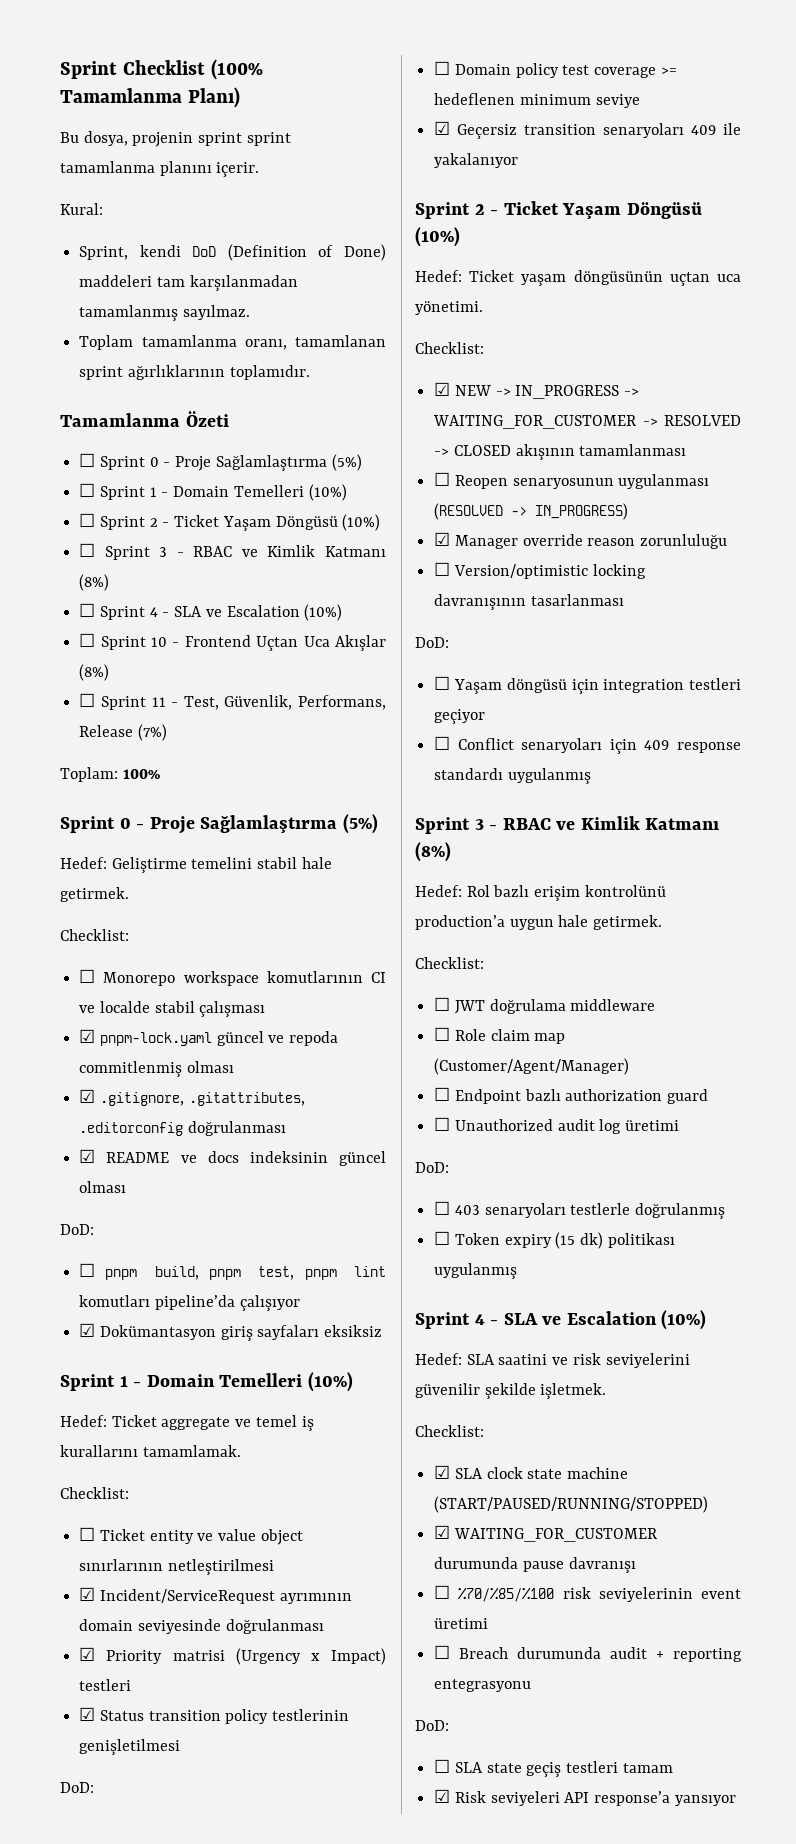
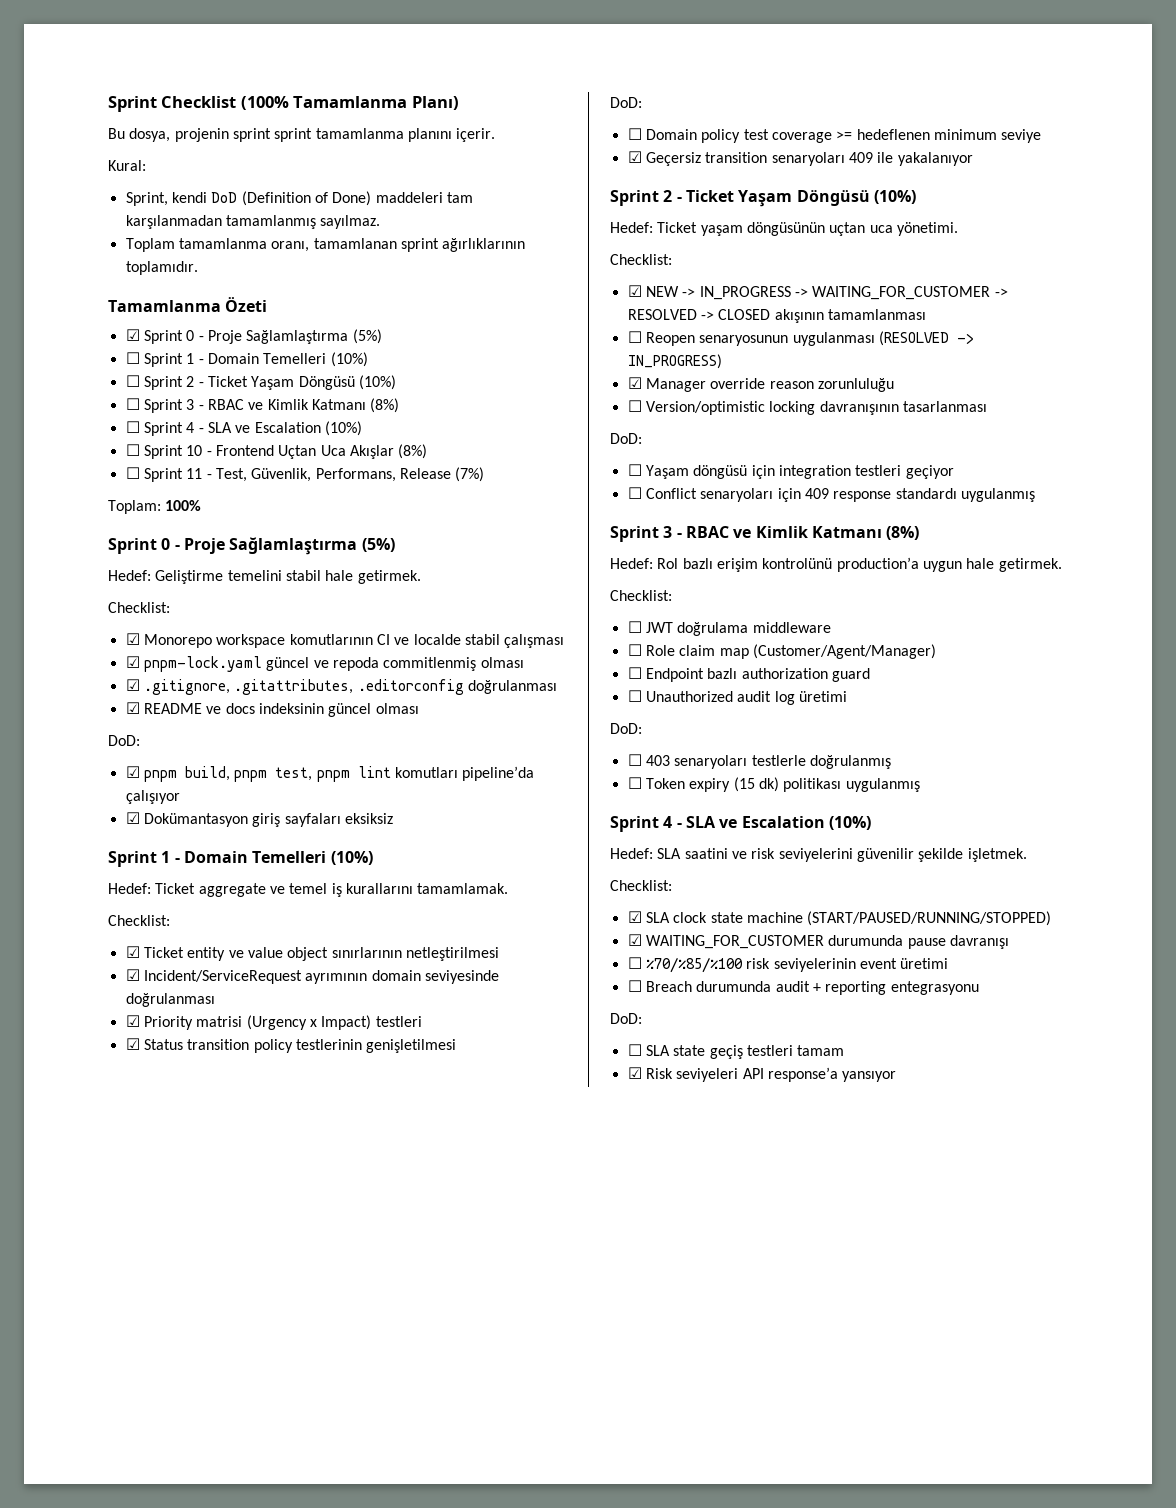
- ☐ Sprint 0 - Proje Sağlamlaştırma (5%)
+ ☑ Sprint 0 - Proje Sağlamlaştırma (5%)
- ☐ Monorepo workspace komutlarının CI ve localde stabil çalışması
+ ☑ Monorepo workspace komutlarının CI ve localde stabil çalışması
- ☐ pnpm build, pnpm test, pnpm lint komutları pipeline’da çalışıyor
+ ☑ pnpm build, pnpm test, pnpm lint komutları pipeline’da çalışıyor
- ☐ Ticket entity ve value object sınırlarının netleştirilmesi
+ ☑ Ticket entity ve value object sınırlarının netleştirilmesi

